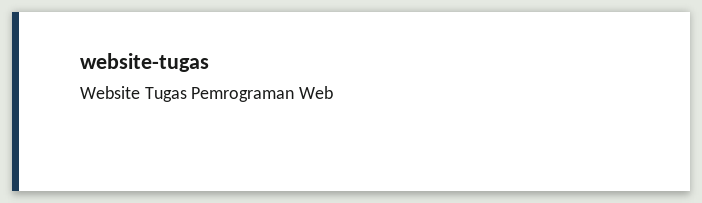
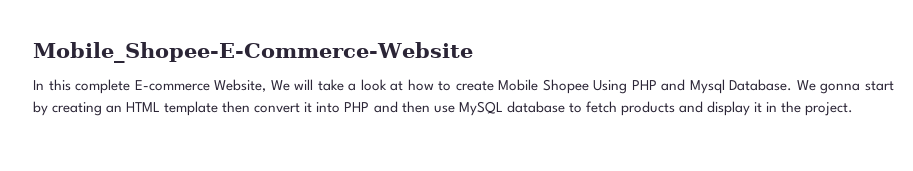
- website-tugas
- Website Tugas Pemrograman Web
+ Mobile_Shopee-E-Commerce-Website
+ In this complete E-commerce Website, We will take a look at how to create Mobile Shopee Using PHP and Mysql Database. We gonna start by creating an HTML template then convert it into PHP and then use MySQL database to fetch products and display it in the project.

